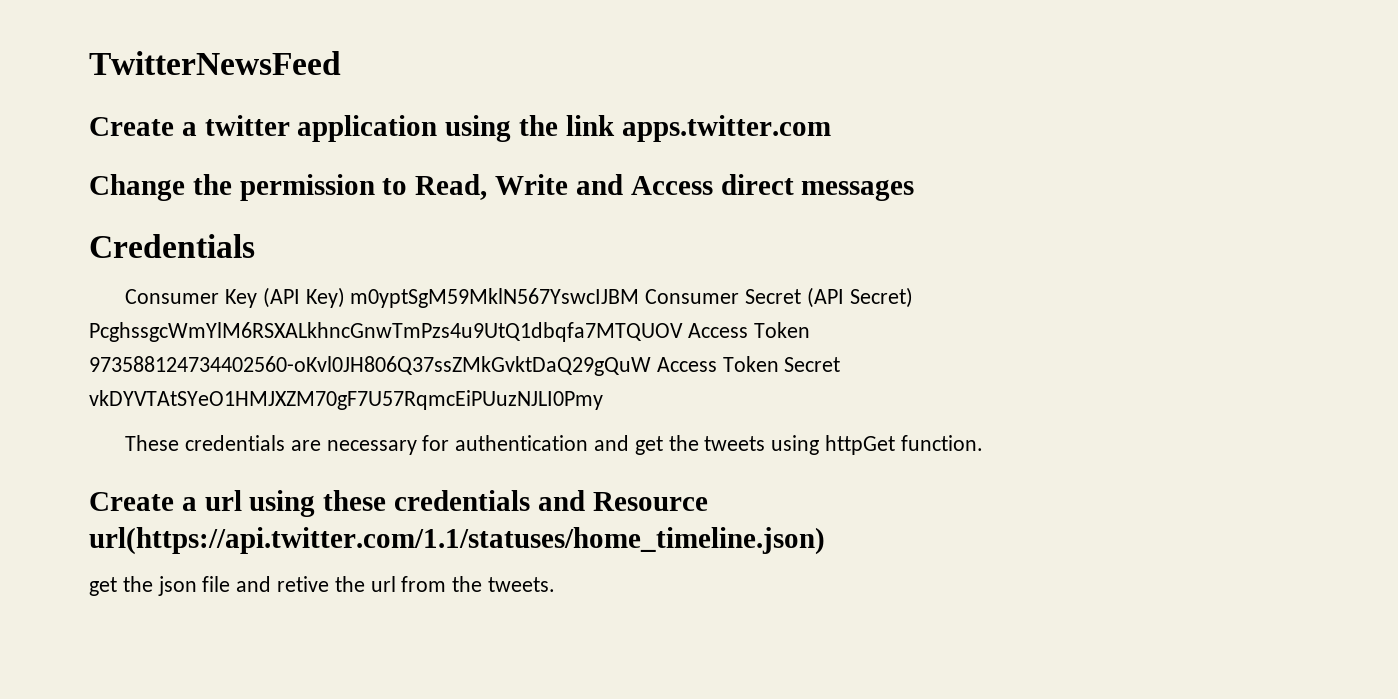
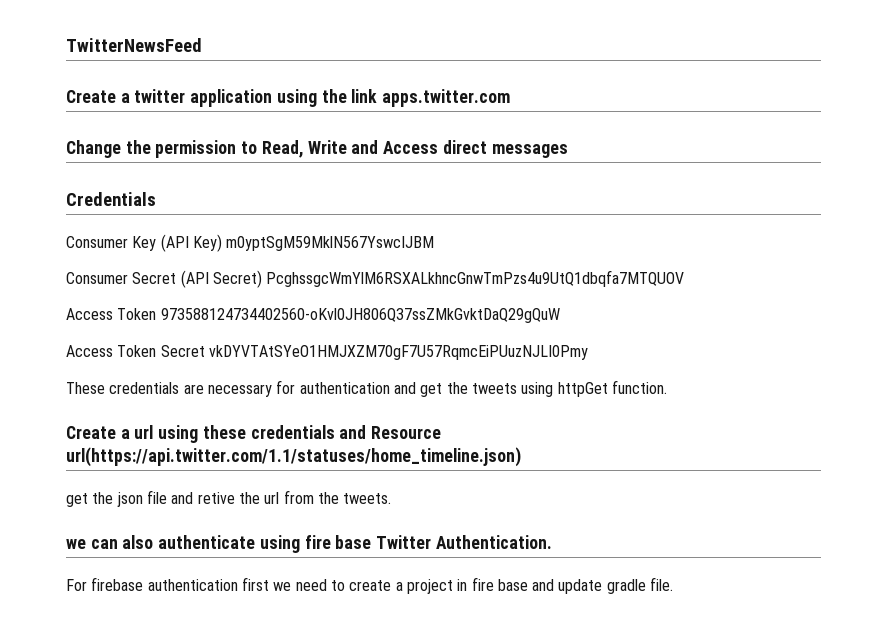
- Consumer Key (API Key) m0yptSgM59MklN567YswcIJBM Consumer Secret (API Secret) PcghssgcWmYlM6RSXALkhncGnwTmPzs4u9UtQ1dbqfa7MTQUOV Access Token 973588124734402560-oKvl0JH806Q37ssZMkGvktDaQ29gQuW Access Token Secret vkDYVTAtSYeO1HMJXZM70gF7U57RqmcEiPUuzNJLI0Pmy
+ Consumer Key (API Key) m0yptSgM59MklN567YswcIJBM
+ Consumer Secret (API Secret) PcghssgcWmYlM6RSXALkhncGnwTmPzs4u9UtQ1dbqfa7MTQUOV
+ Access Token 973588124734402560-oKvl0JH806Q37ssZMkGvktDaQ29gQuW
+ Access Token Secret vkDYVTAtSYeO1HMJXZM70gF7U57RqmcEiPUuzNJLI0Pmy
+ we can also authenticate using fire base Twitter Authentication.
+ For firebase authentication first we need to create a project in fire base and update gradle file.

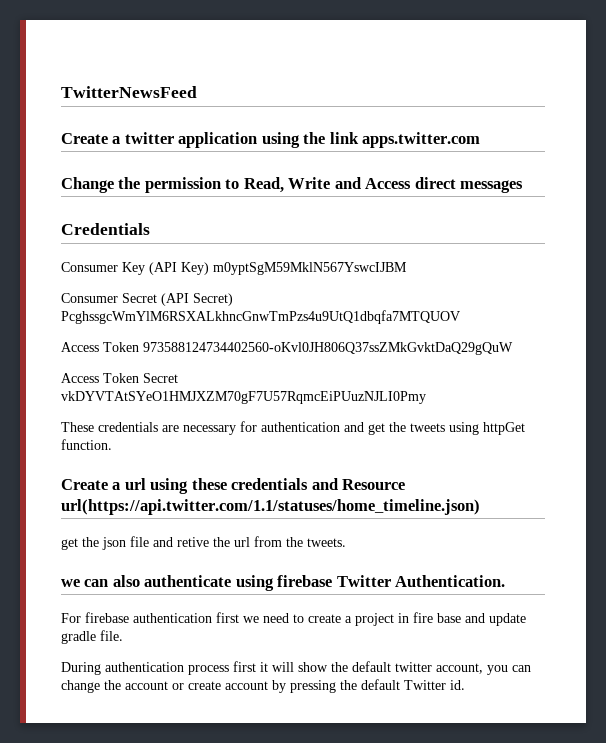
- we can also authenticate using fire base Twitter Authentication.
+ we can also authenticate using firebase Twitter Authentication.
+ During authentication process first it will show the default twitter account, you can change the account or create account by pressing the default Twitter id.

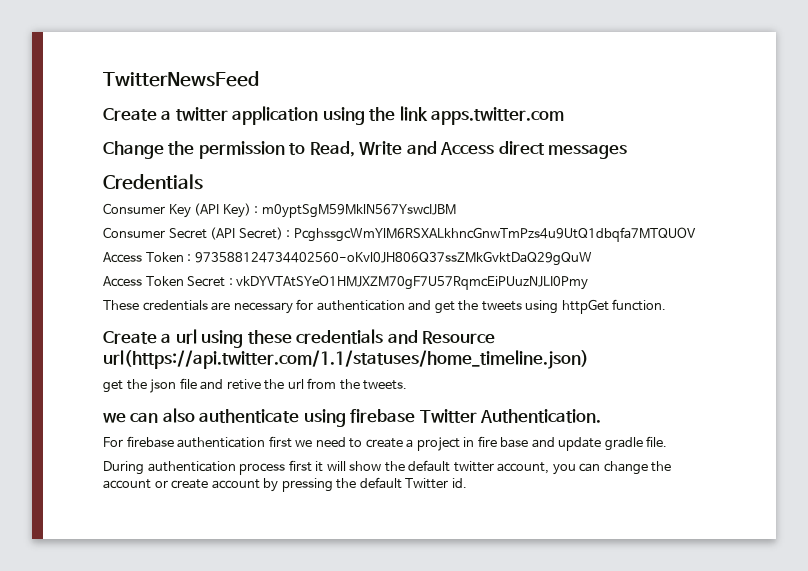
- Consumer Key (API Key) m0yptSgM59MklN567YswcIJBM
+ Consumer Key (API Key) : m0yptSgM59MklN567YswcIJBM
- Consumer Secret (API Secret) PcghssgcWmYlM6RSXALkhncGnwTmPzs4u9UtQ1dbqfa7MTQUOV
+ Consumer Secret (API Secret) : PcghssgcWmYlM6RSXALkhncGnwTmPzs4u9UtQ1dbqfa7MTQUOV
- Access Token 973588124734402560-oKvl0JH806Q37ssZMkGvktDaQ29gQuW
+ Access Token : 973588124734402560-oKvl0JH806Q37ssZMkGvktDaQ29gQuW
- Access Token Secret vkDYVTAtSYeO1HMJXZM70gF7U57RqmcEiPUuzNJLI0Pmy
+ Access Token Secret : vkDYVTAtSYeO1HMJXZM70gF7U57RqmcEiPUuzNJLI0Pmy

